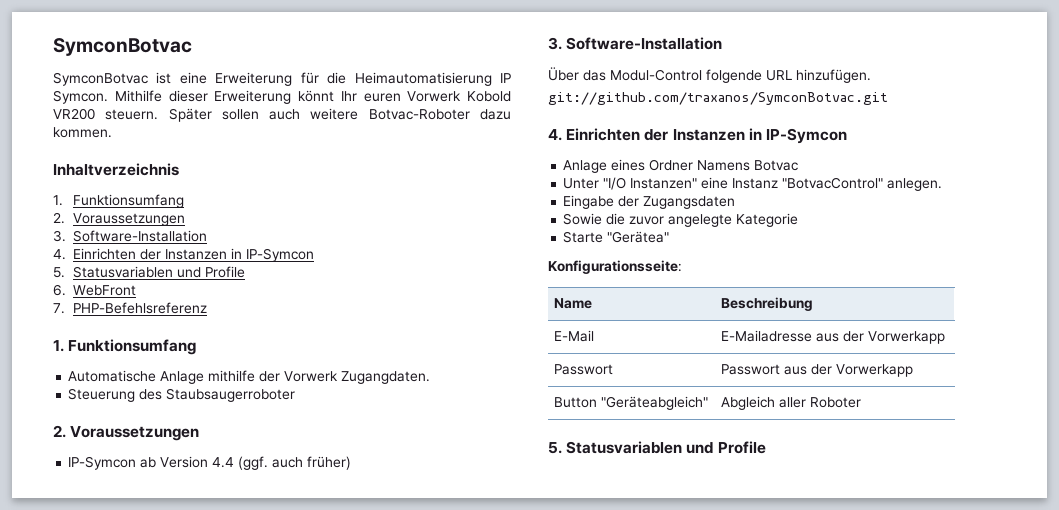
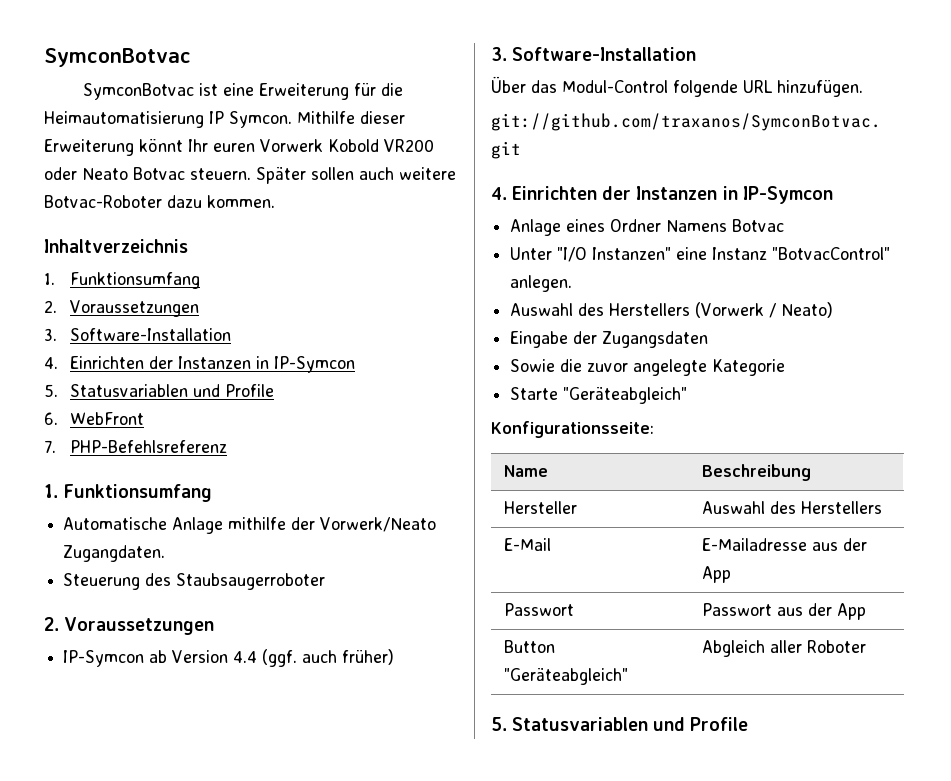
- Mithilfe dieser Erweiterung könnt Ihr euren Vorwerk Kobold VR200 steuern.
+ Mithilfe dieser Erweiterung könnt Ihr euren Vorwerk Kobold VR200 oder Neato Botvac steuern.
- Automatische Anlage mithilfe der Vorwerk Zugangdaten.
+ Automatische Anlage mithilfe der Vorwerk/Neato Zugangdaten.
+ Auswahl des Herstellers (Vorwerk / Neato)
- Starte "Gerätea"
+ Starte "Geräteabgleich"
+ Hersteller | Auswahl des Herstellers
- E-Mail | E-Mailadresse aus der Vorwerkapp
+ E-Mail | E-Mailadresse aus der App
- Passwort | Passwort aus der Vorwerkapp
+ Passwort | Passwort aus der App

